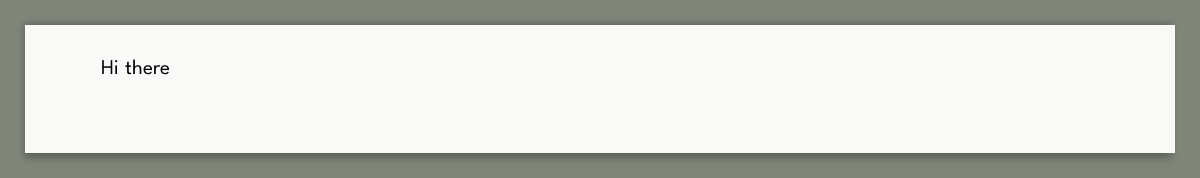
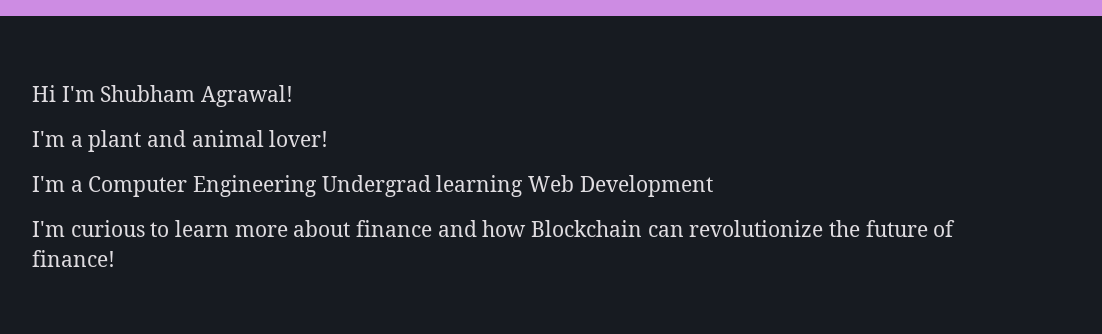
- Hi there
+ Hi I'm Shubham Agrawal!
+ I'm a plant and animal lover!
+ I'm a Computer Engineering Undergrad learning Web Development
+ I'm curious to learn more about finance and how Blockchain can revolutionize the future of finance!

